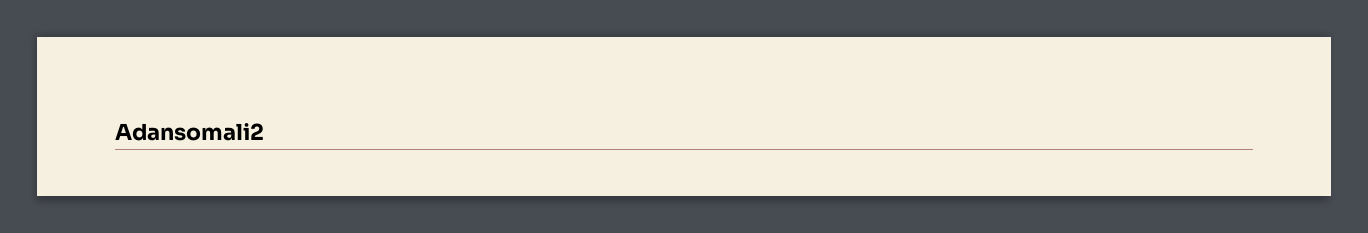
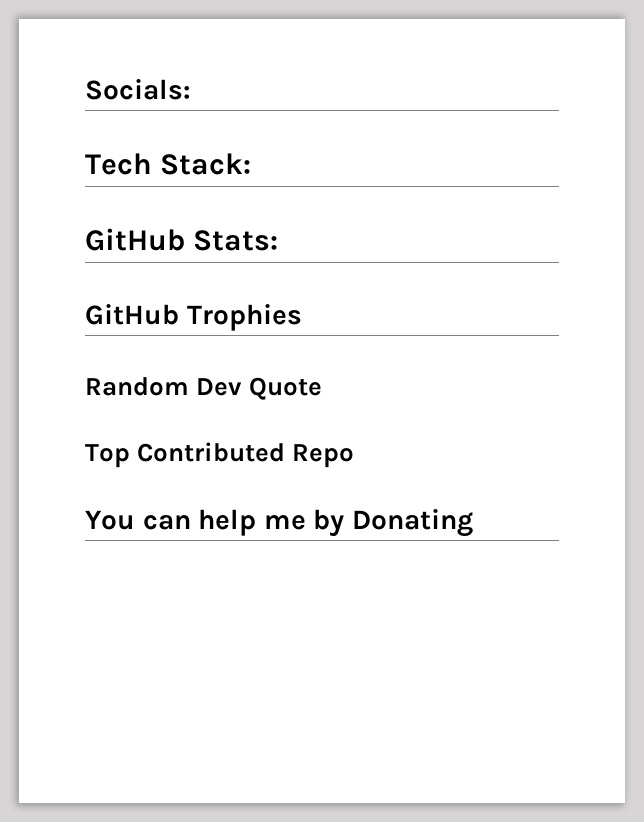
- Adansomali2
+ Socials:
+ Tech Stack:
+ GitHub Stats:
+ GitHub Trophies
+ Random Dev Quote
+ Top Contributed Repo
+ You can help me by Donating

